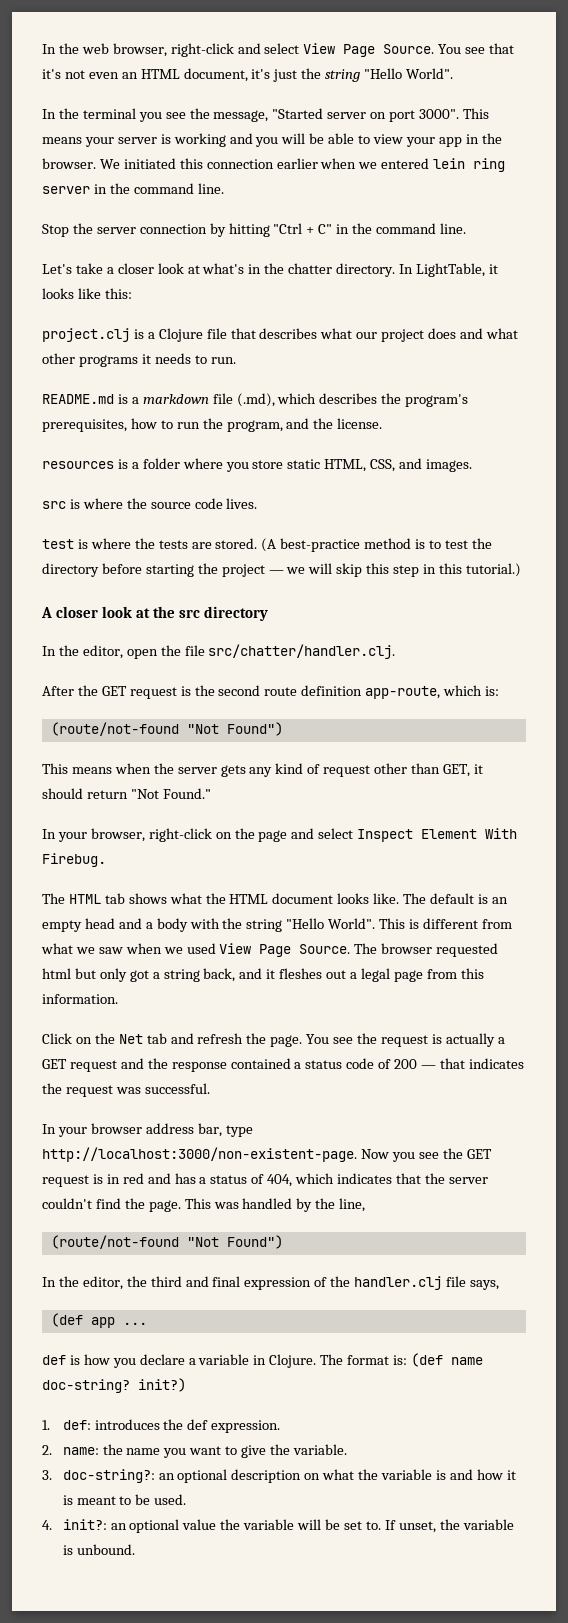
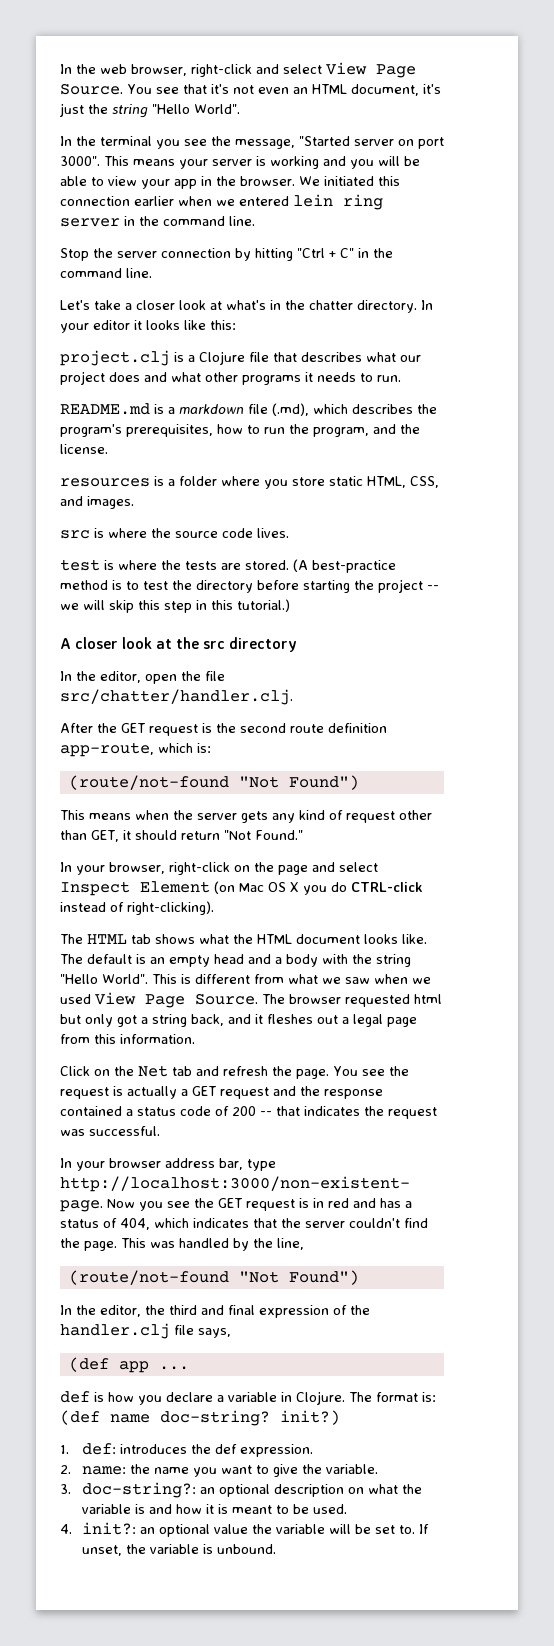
- In LightTable, it looks like this:
+ In your editor it looks like this:
- (A best-practice method is to test the directory before starting the project — we will skip this step in this tutorial.)
+ (A best-practice method is to test the directory before starting the project -- we will skip this step in this tutorial.)
- In your browser, right-click on the page and select Inspect Element With Firebug.
+ In your browser, right-click on the page and select Inspect Element (on Mac OS X you do CTRL-click instead of right-clicking).
- You see the request is actually a GET request and the response contained a status code of 200 — that indicates the request was successful.
+ You see the request is actually a GET request and the response contained a status code of 200 -- that indicates the request was successful.

